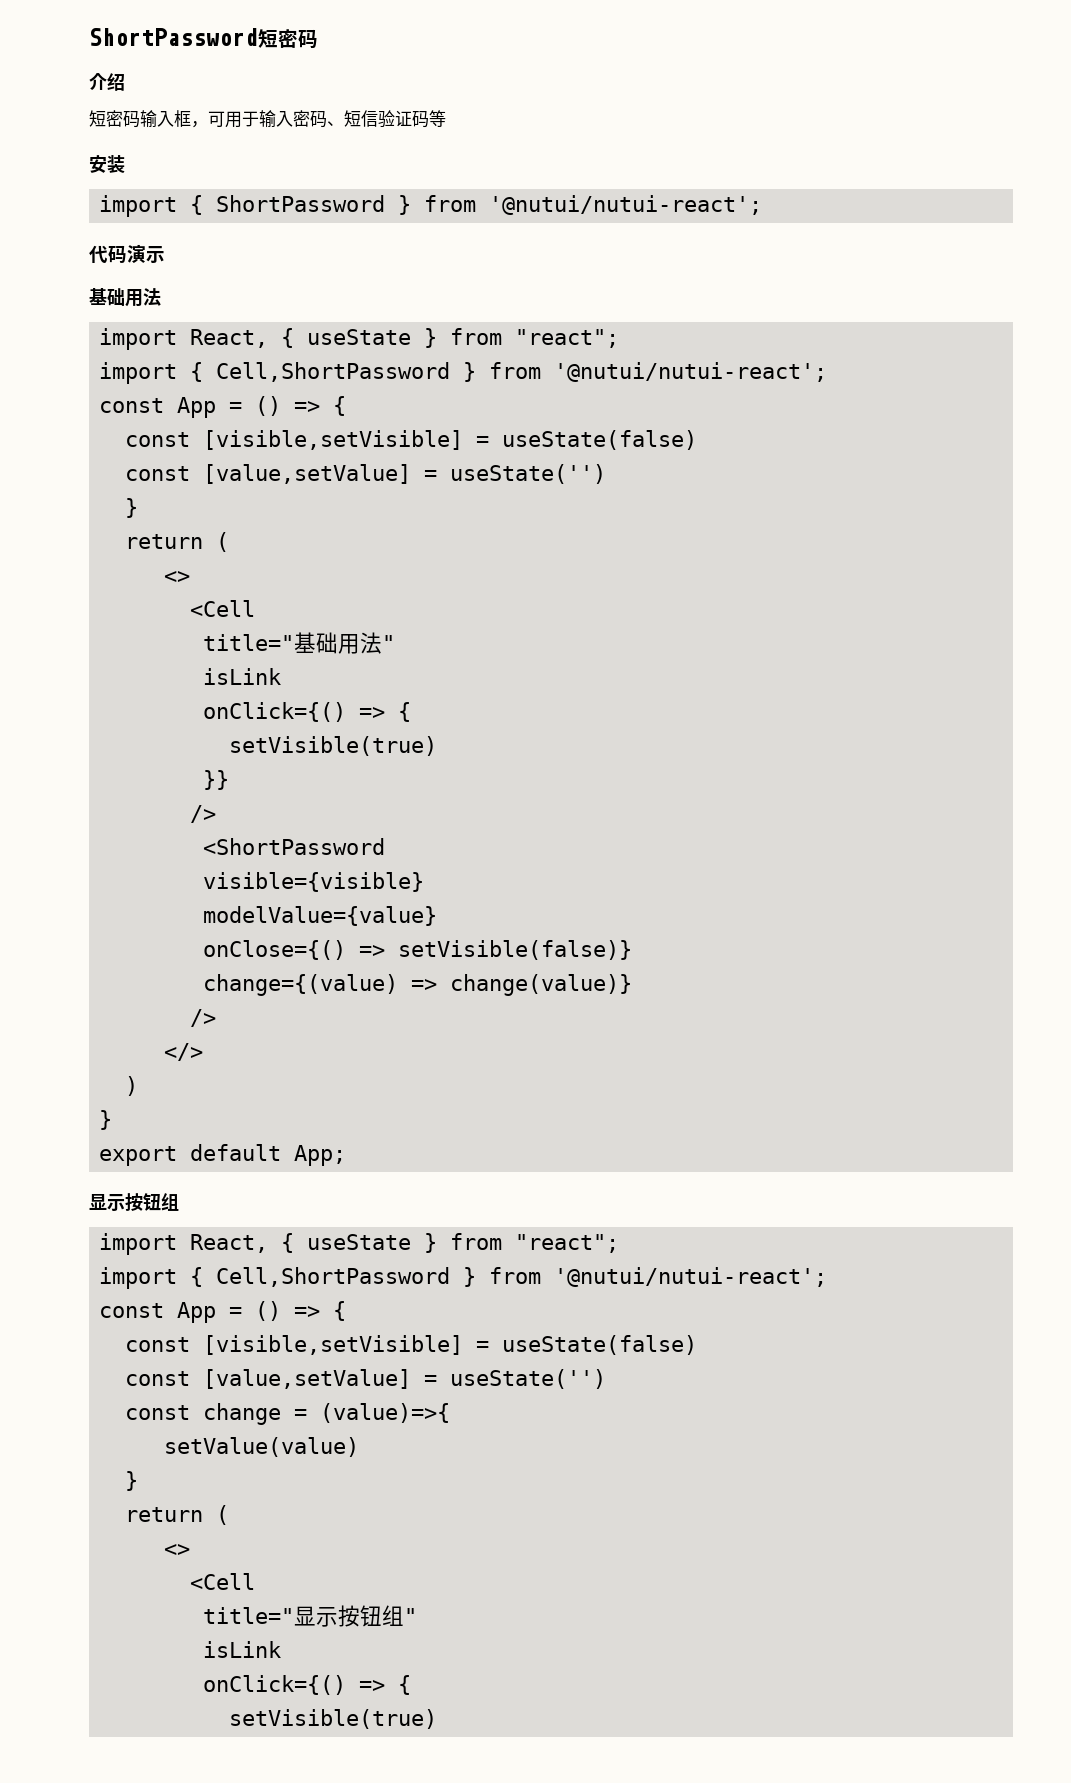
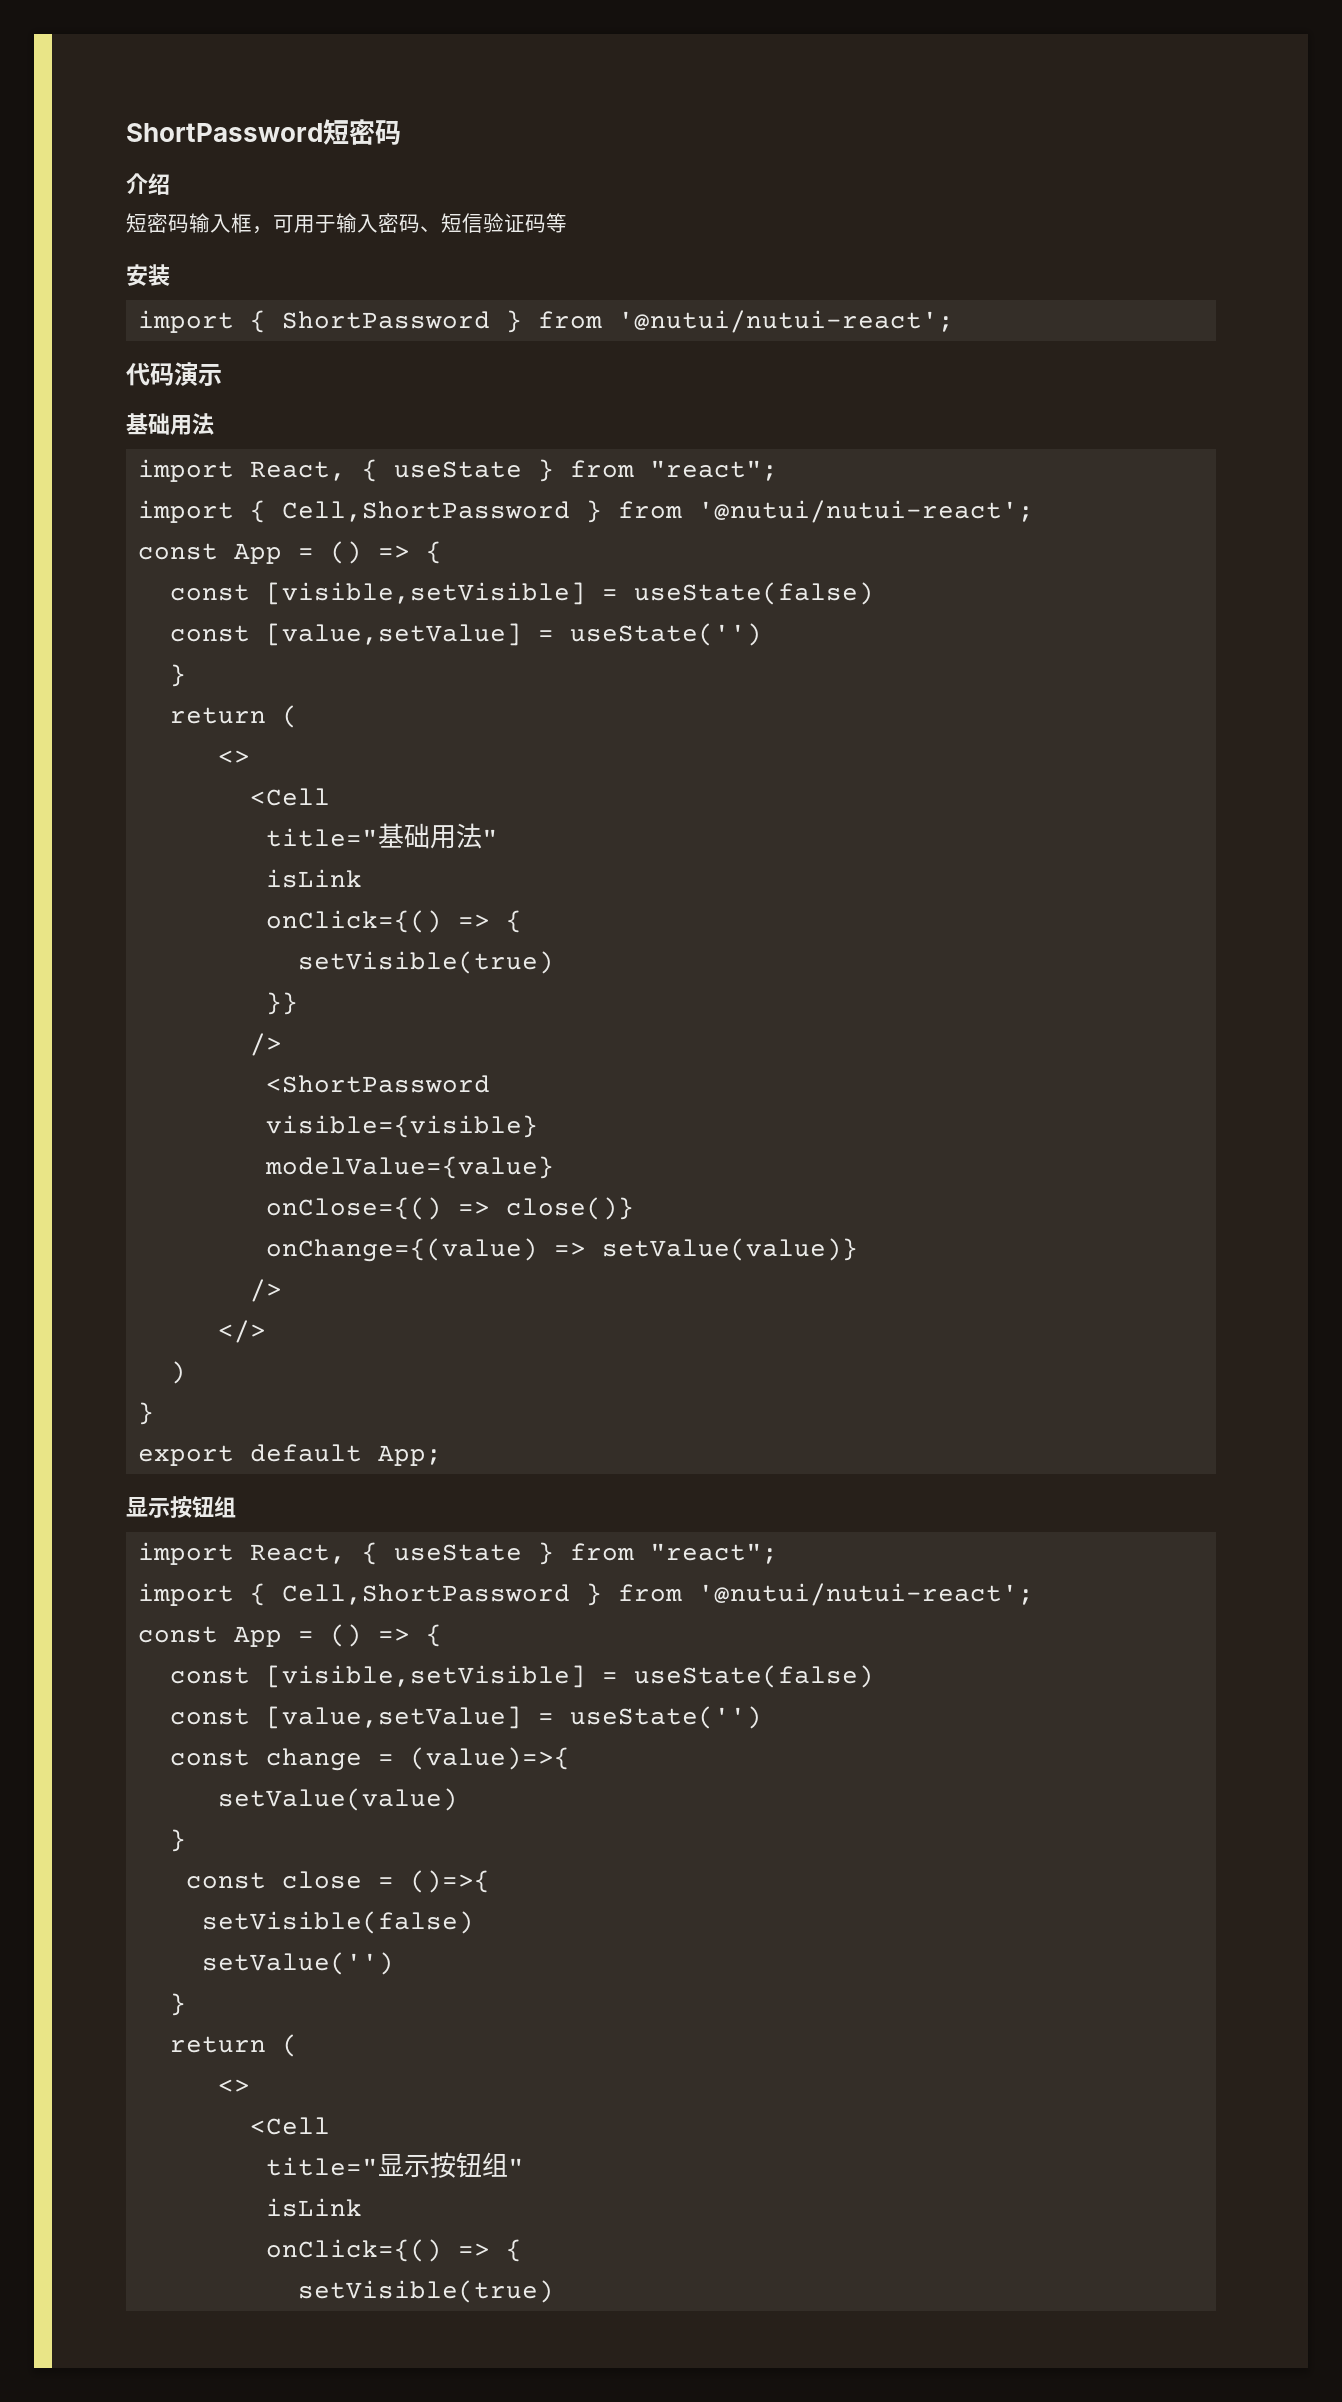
- onClose={() => setVisible(false)}
- change={(value) => change(value)}
+ onClose={() => close()}
+ onChange={(value) => setValue(value)}
+ const close = ()=>{
+ setVisible(false)
+ setValue('')
+ }

